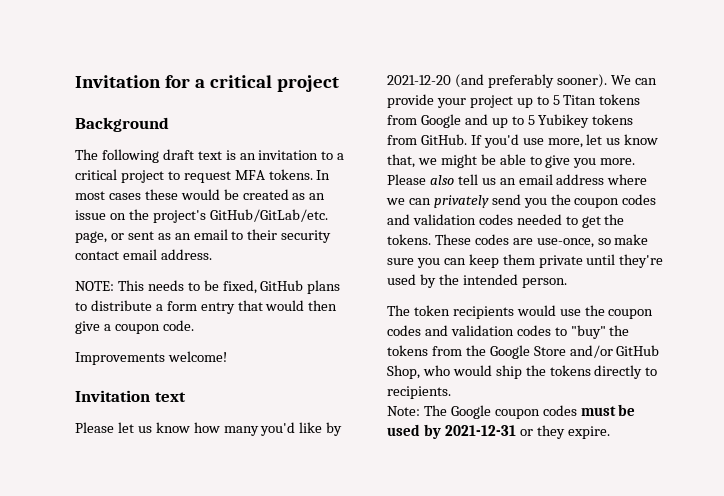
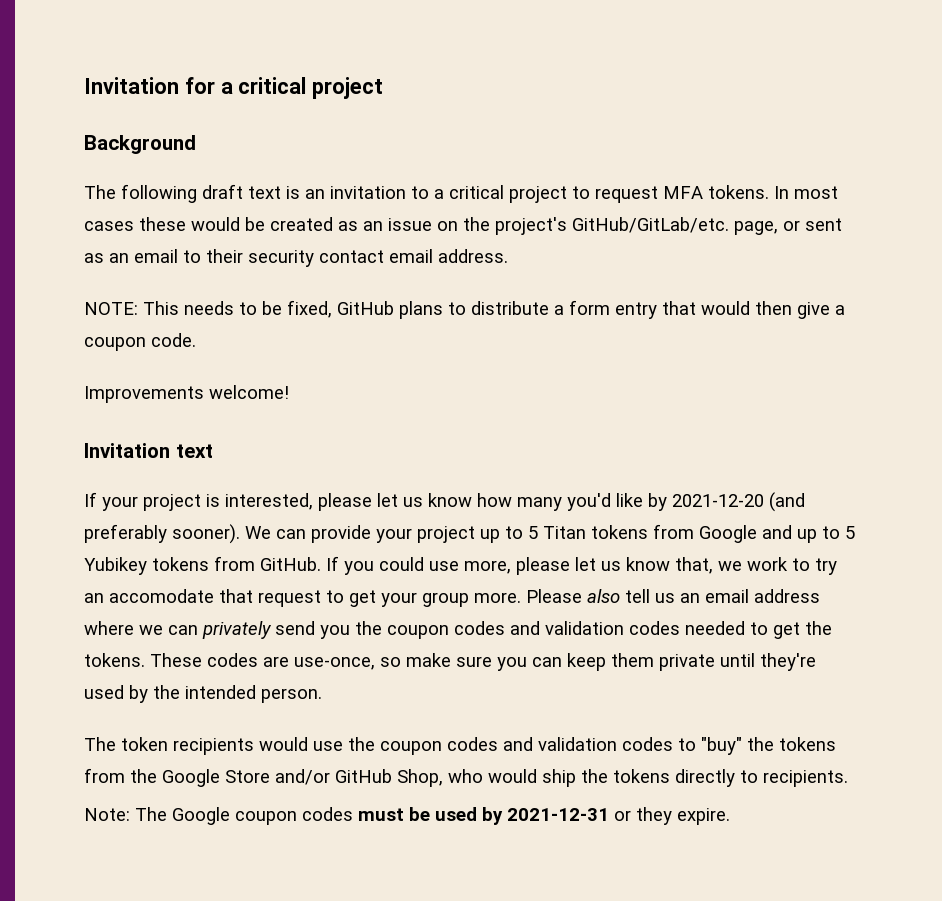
- Please let us know how many you'd like by 2021-12-20 (and preferably sooner).
+ If your project is interested, please let us know how many you'd like by 2021-12-20 (and preferably sooner).
- If you'd use more, let us know that, we might be able to give you more.
+ If you could use more, please let us know that, we work to try an accomodate that request to get your group more.

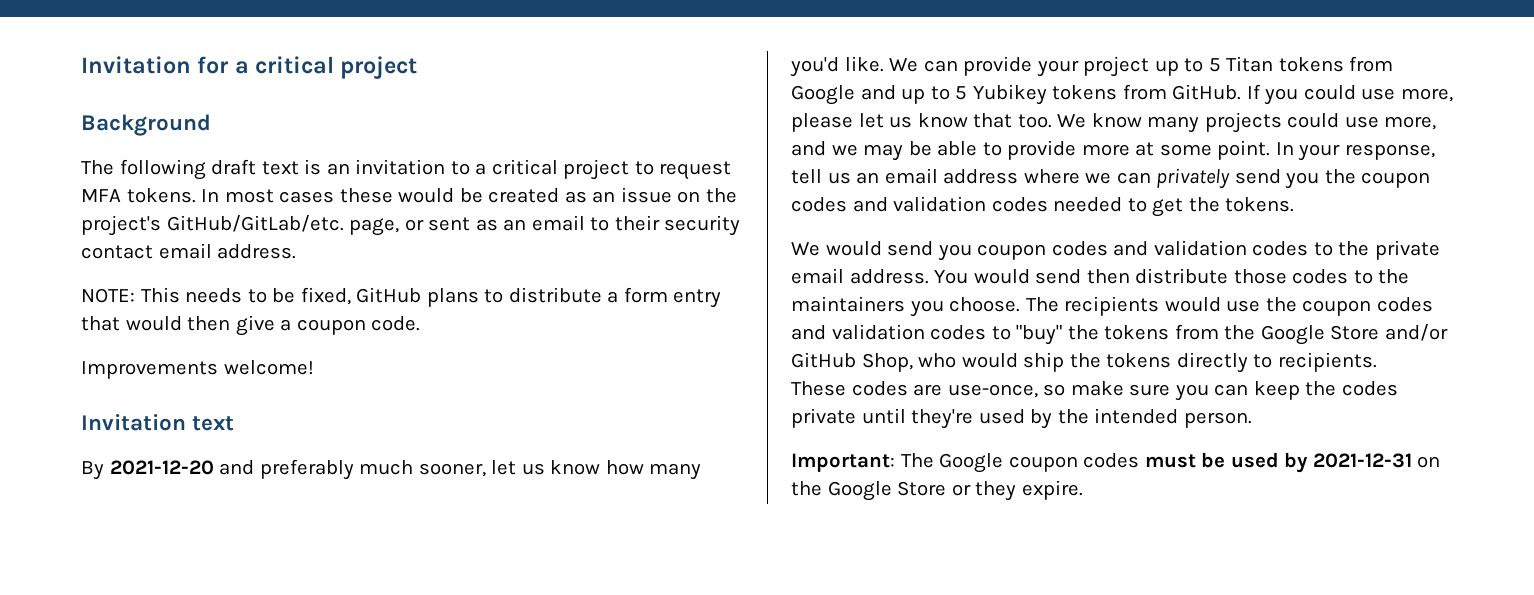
- If your project is interested, please let us know how many you'd like by 2021-12-20 (and preferably sooner).
+ By 2021-12-20 and preferably much sooner, let us know how many you'd like.
- If you could use more, please let us know that, we work to try an accomodate that request to get your group more. Please also tell us an email address where we can privately send you the coupon codes and validation codes needed to get the tokens. These codes are use-once, so make sure you can keep them private until they're used by the intended person.
- The token recipients would use the coupon codes and validation codes to "buy" the tokens from the Google Store and/or GitHub Shop, who would ship the tokens directly to recipients.
+ If you could use more, please let us know that too. We know many projects could use more, and we may be able to provide more at some point. In your response, tell us an email address where we can privately send you the coupon codes and validation codes needed to get the tokens.
+ We would send you coupon codes and validation codes to the private email address. You would send then distribute those codes to the maintainers you choose. The recipients would use the coupon codes and validation codes to "buy" the tokens from the Google Store and/or GitHub Shop, who would ship the tokens directly to recipients.
- Note: The Google coupon codes must be used by 2021-12-31 or they expire.
+ These codes are use-once, so make sure you can keep the codes private until they're used by the intended person.
+ Important: The Google coupon codes must be used by 2021-12-31 on the Google Store or they expire.

